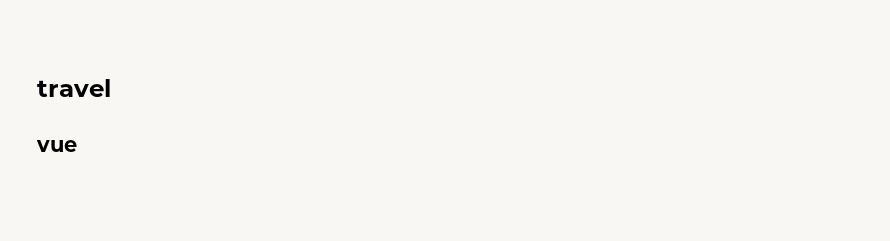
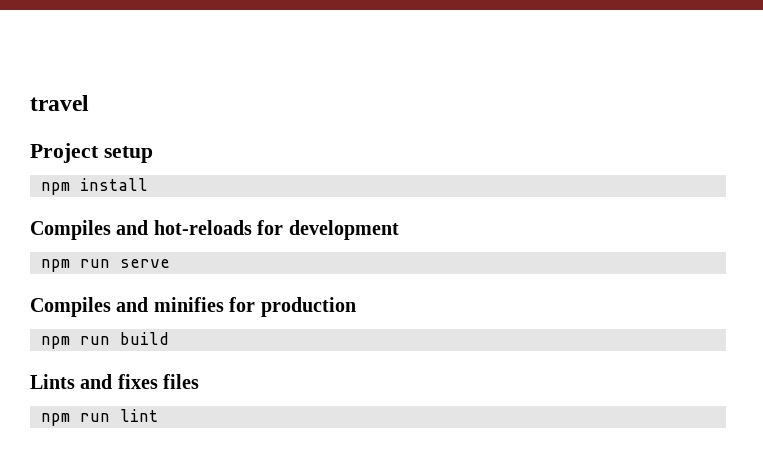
- vue
+ Project setup
+ npm install
+ Compiles and hot-reloads for development
+ npm run serve
+ Compiles and minifies for production
+ npm run build
+ Lints and fixes files
+ npm run lint

